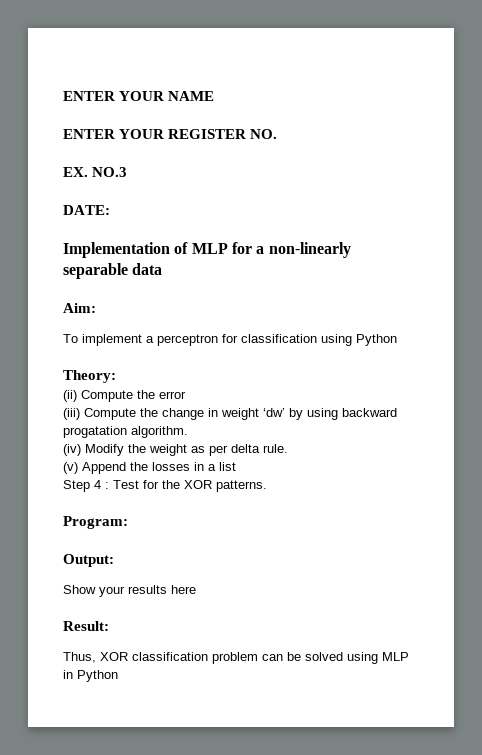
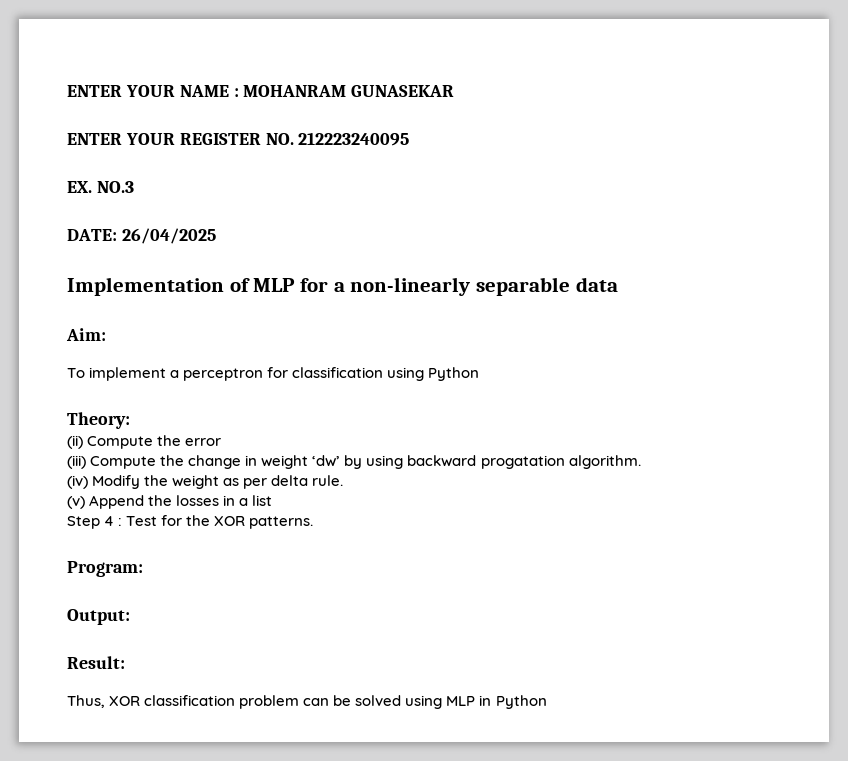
- ENTER YOUR NAME
+ ENTER YOUR NAME : MOHANRAM GUNASEKAR
- ENTER YOUR REGISTER NO.
+ ENTER YOUR REGISTER NO. 212223240095
- DATE:
+ DATE: 26/04/2025
- Show your results here

